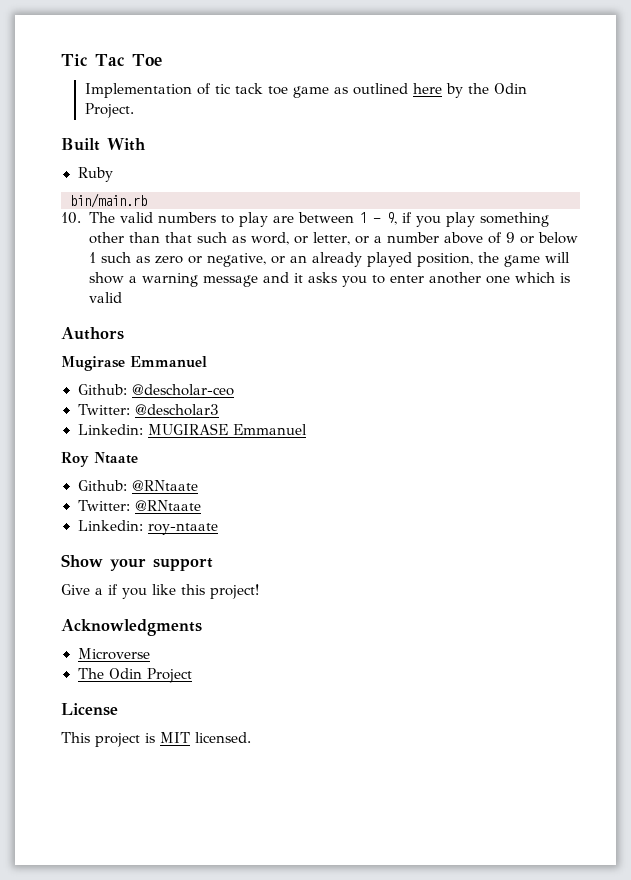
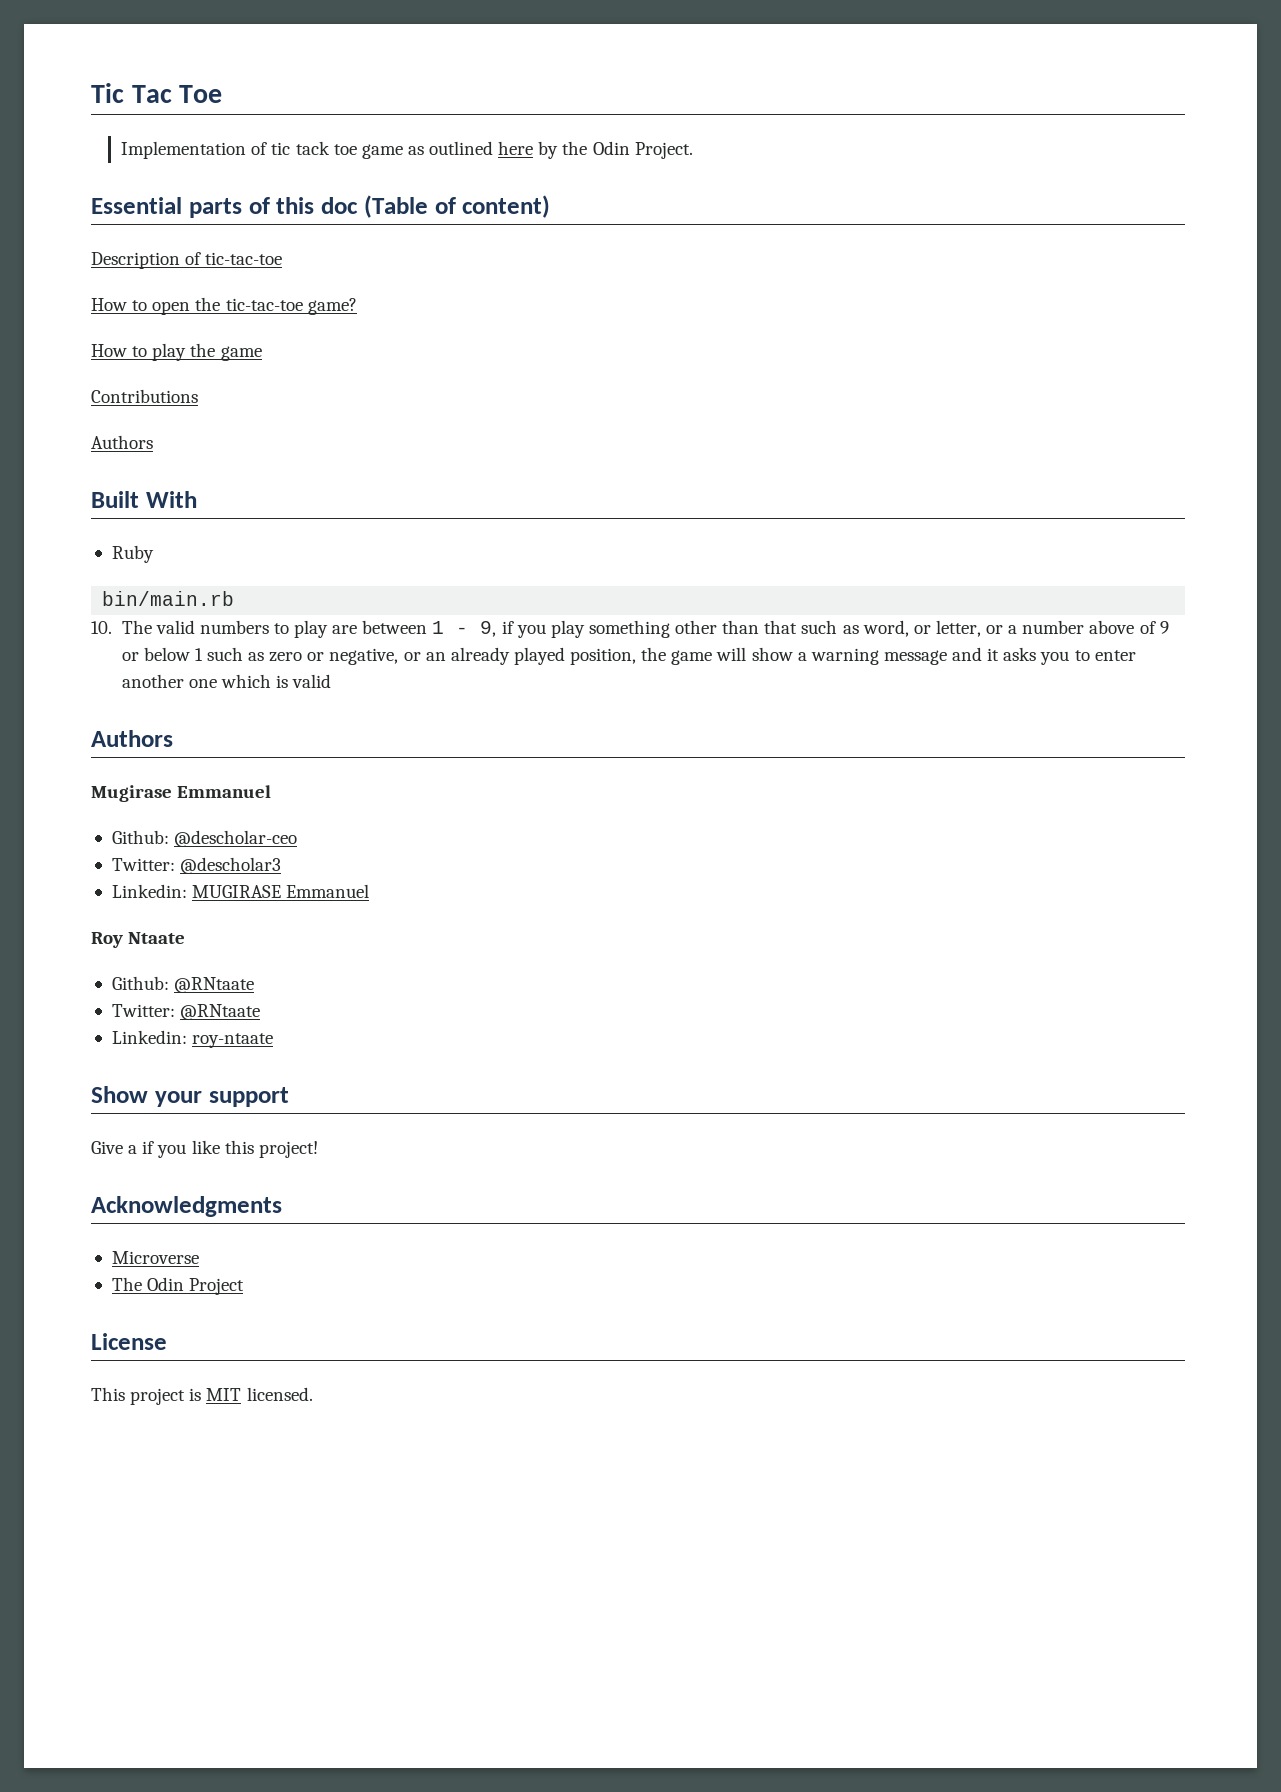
+ Essential parts of this doc (Table of content)
+ Description of tic-tac-toe
+ How to open the tic-tac-toe game?
+ How to play the game
+ Contributions
+ Authors

